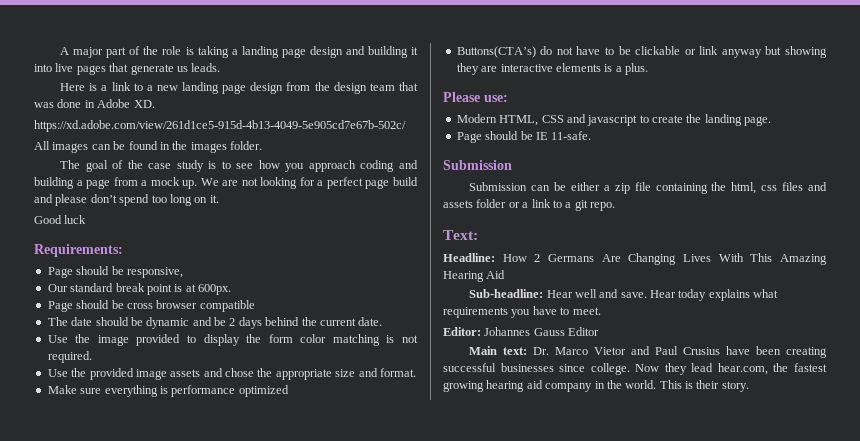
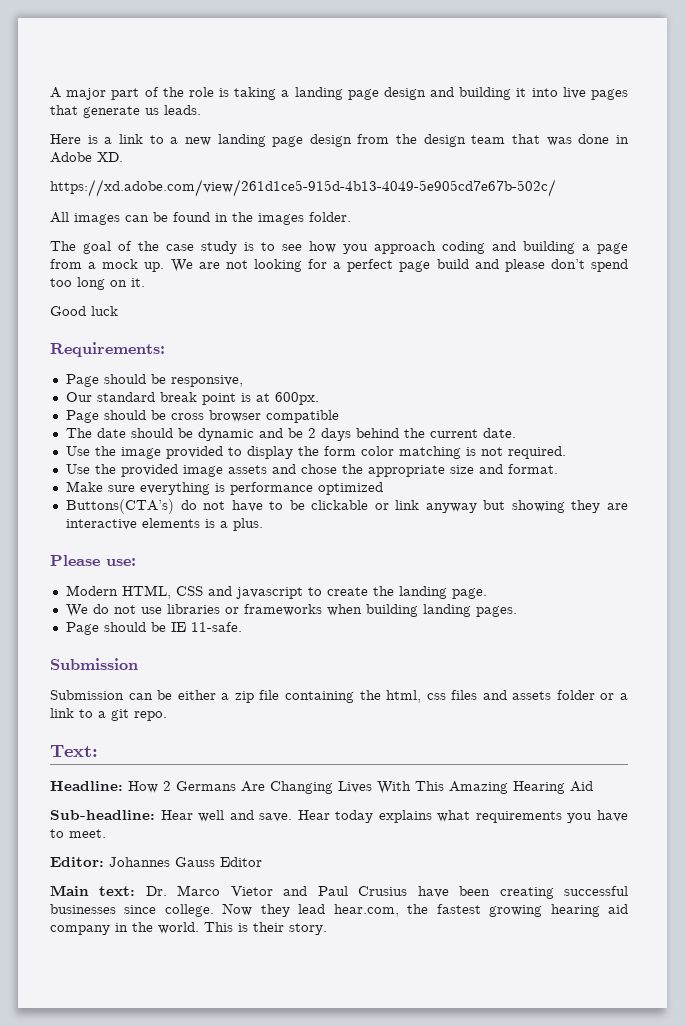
+ We do not use libraries or frameworks when building landing pages.

